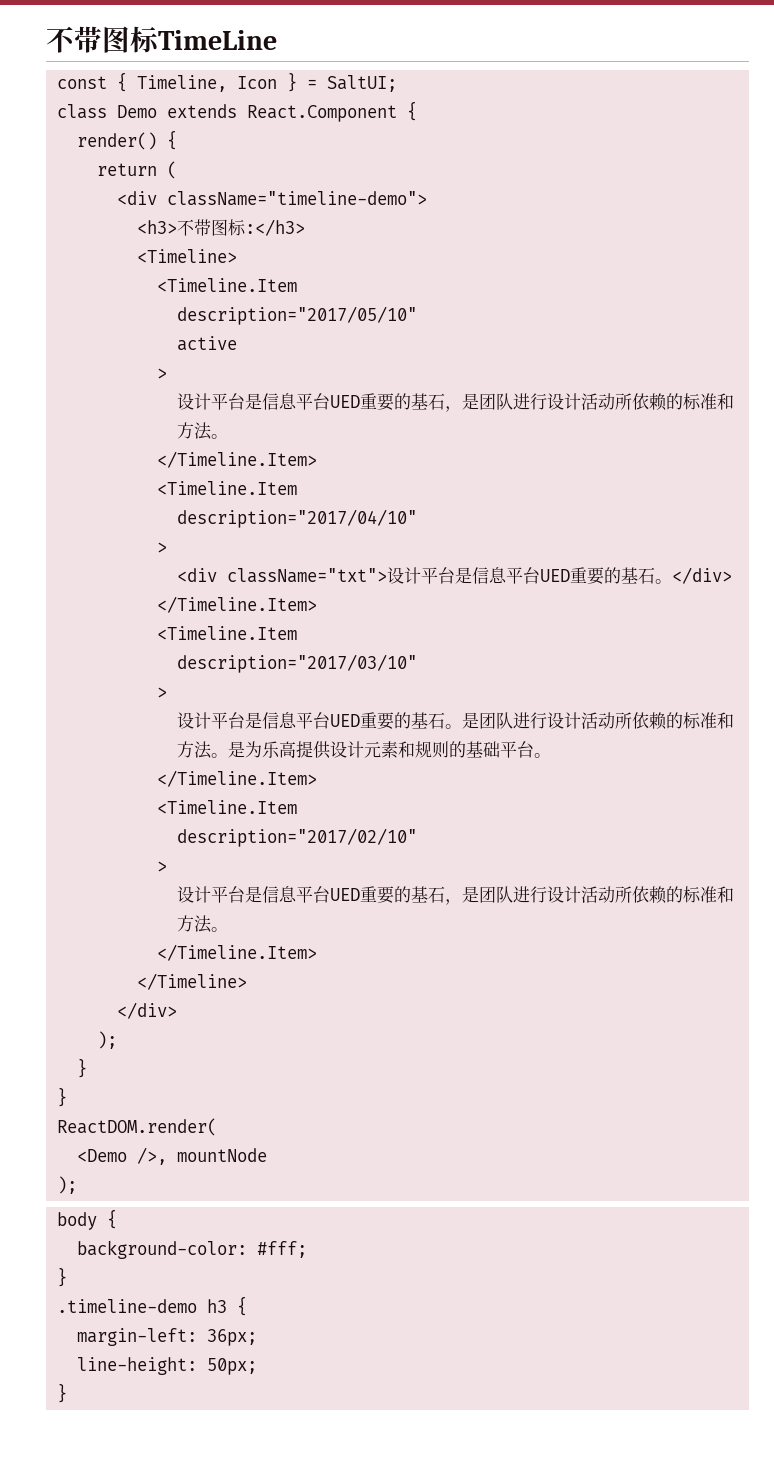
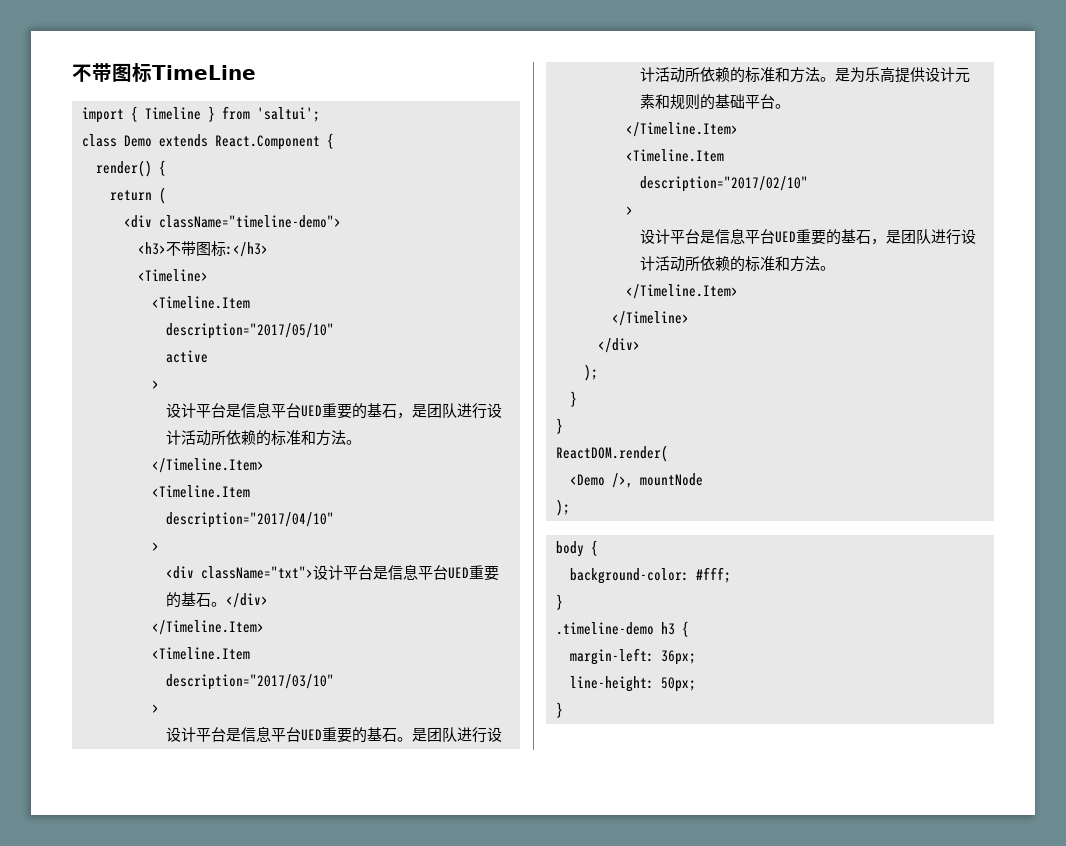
- const { Timeline, Icon } = SaltUI;
+ import { Timeline } from 'saltui';

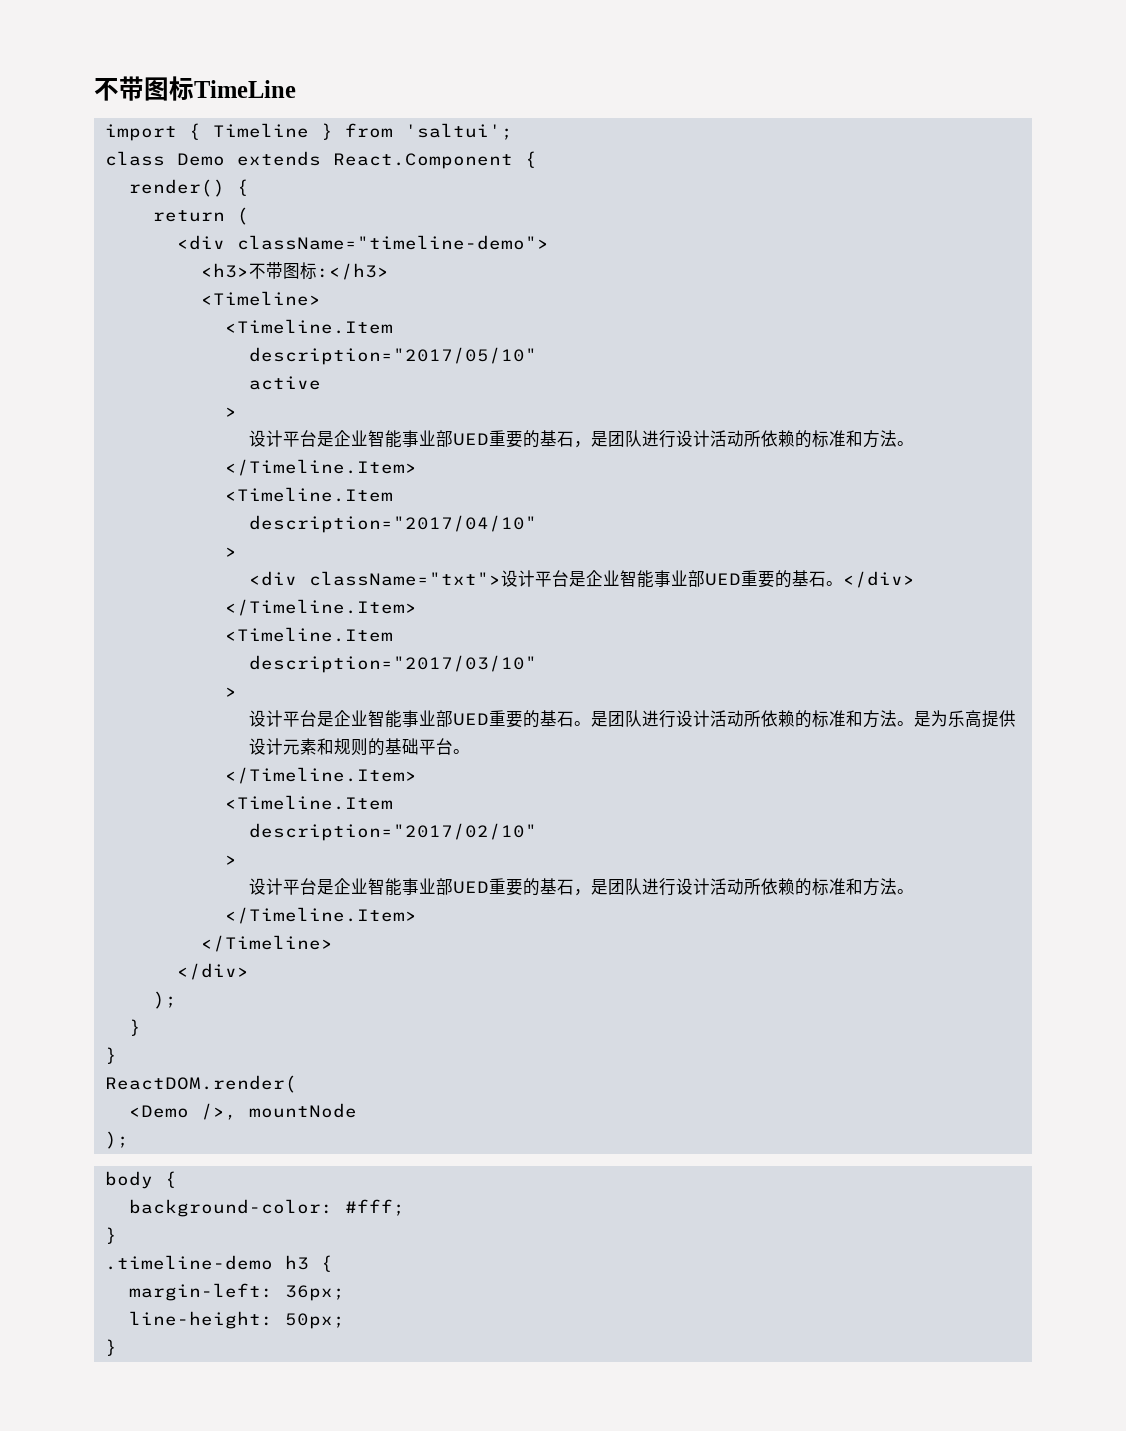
  active
  >
- 设计平台是信息平台UED重要的基石，是团队进行设计活动所依赖的标准和方法。
+ 设计平台是企业智能事业部UED重要的基石，是团队进行设计活动所依赖的标准和方法。
- <div className="txt">设计平台是信息平台UED重要的基石。
+ <div className="txt">设计平台是企业智能事业部UED重要的基石。
  description="2017/03/10"
  >
- 设计平台是信息平台UED重要的基石。
+ 设计平台是企业智能事业部UED重要的基石。
  description="2017/02/10"
  >
- 设计平台是信息平台UED重要的基石，是团队进行设计活动所依赖的标准和方法。
+ 设计平台是企业智能事业部UED重要的基石，是团队进行设计活动所依赖的标准和方法。

